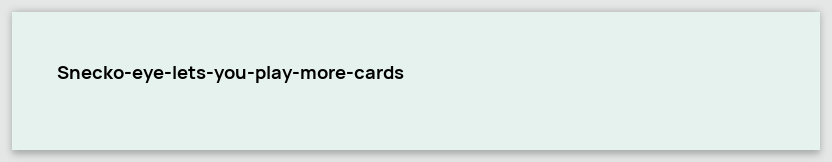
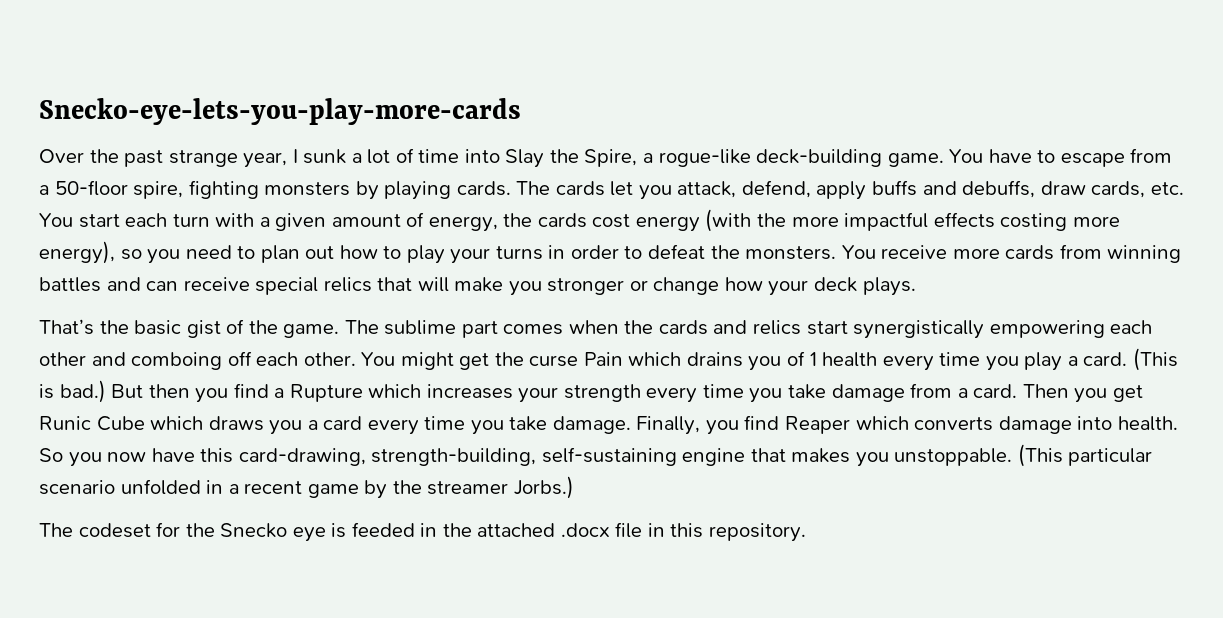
+ Over the past strange year, I sunk a lot of time into Slay the Spire, a rogue-like deck-building game. You have to escape from a 50-floor spire, fighting monsters by playing cards. The cards let you attack, defend, apply buffs and debuffs, draw cards, etc. You start each turn with a given amount of energy, the cards cost energy (with the more impactful effects costing more energy), so you need to plan out how to play your turns in order to defeat the monsters. You receive more cards from winning battles and can receive special relics that will make you stronger or change how your deck plays.
+ That’s the basic gist of the game. The sublime part comes when the cards and relics start synergistically empowering each other and comboing off each other. You might get the curse Pain which drains you of 1 health every time you play a card. (This is bad.) But then you find a Rupture which increases your strength every time you take damage from a card. Then you get Runic Cube which draws you a card every time you take damage. Finally, you find Reaper which converts damage into health. So you now have this card-drawing, strength-building, self-sustaining engine that makes you unstoppable. (This particular scenario unfolded in a recent game by the streamer Jorbs.)
+ The codeset for the Snecko eye is feeded in the attached .docx file in this repository.

